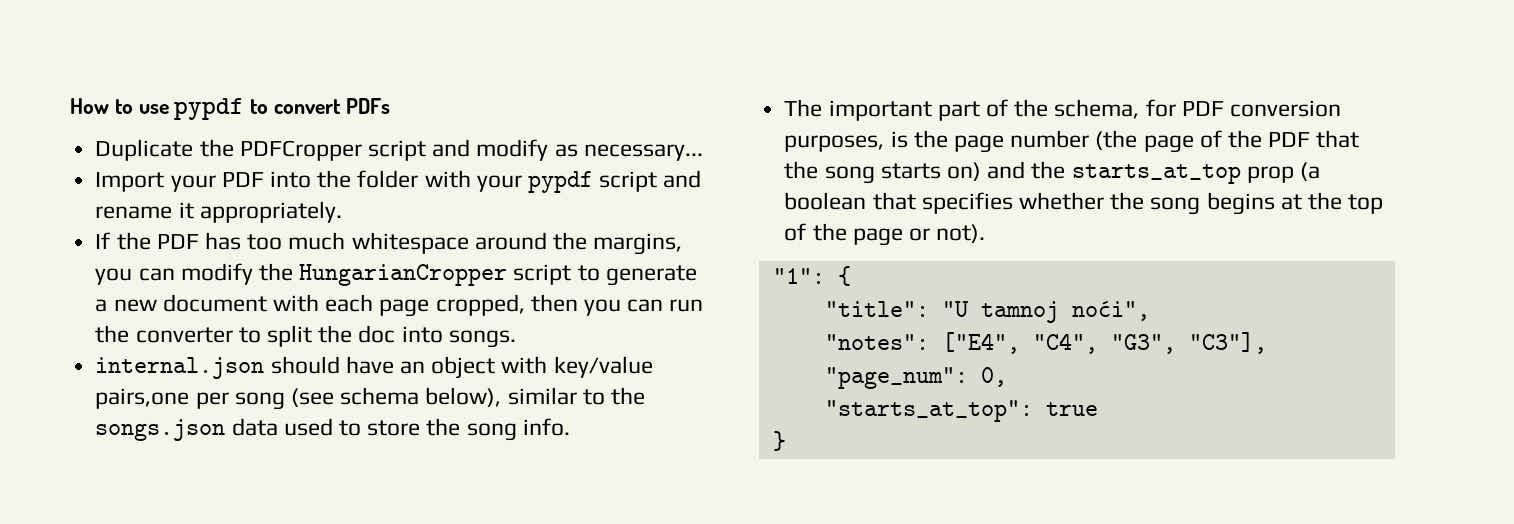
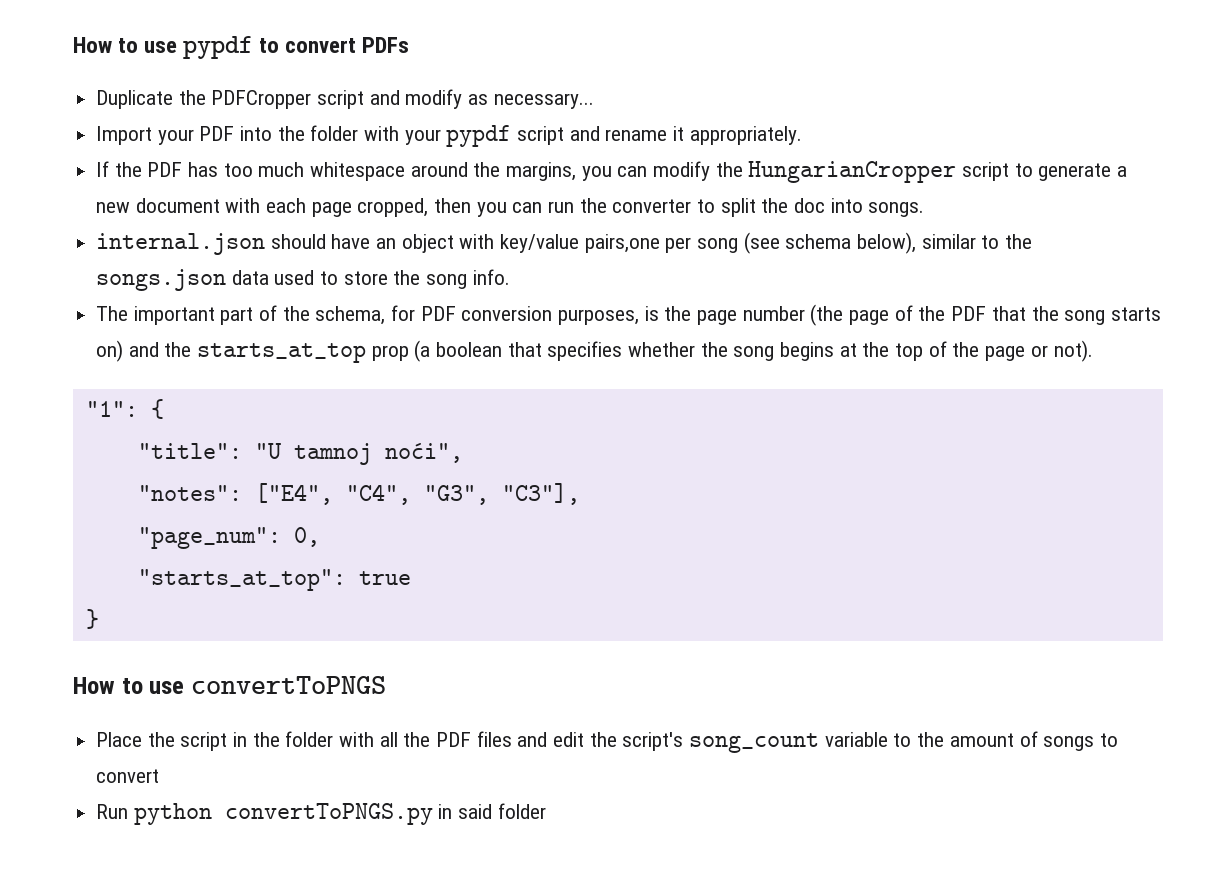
+ How to use convertToPNGS
+ Place the script in the folder with all the PDF files and edit the script's song_count variable to the amount of songs to convert
+ Run python convertToPNGS.py in said folder

